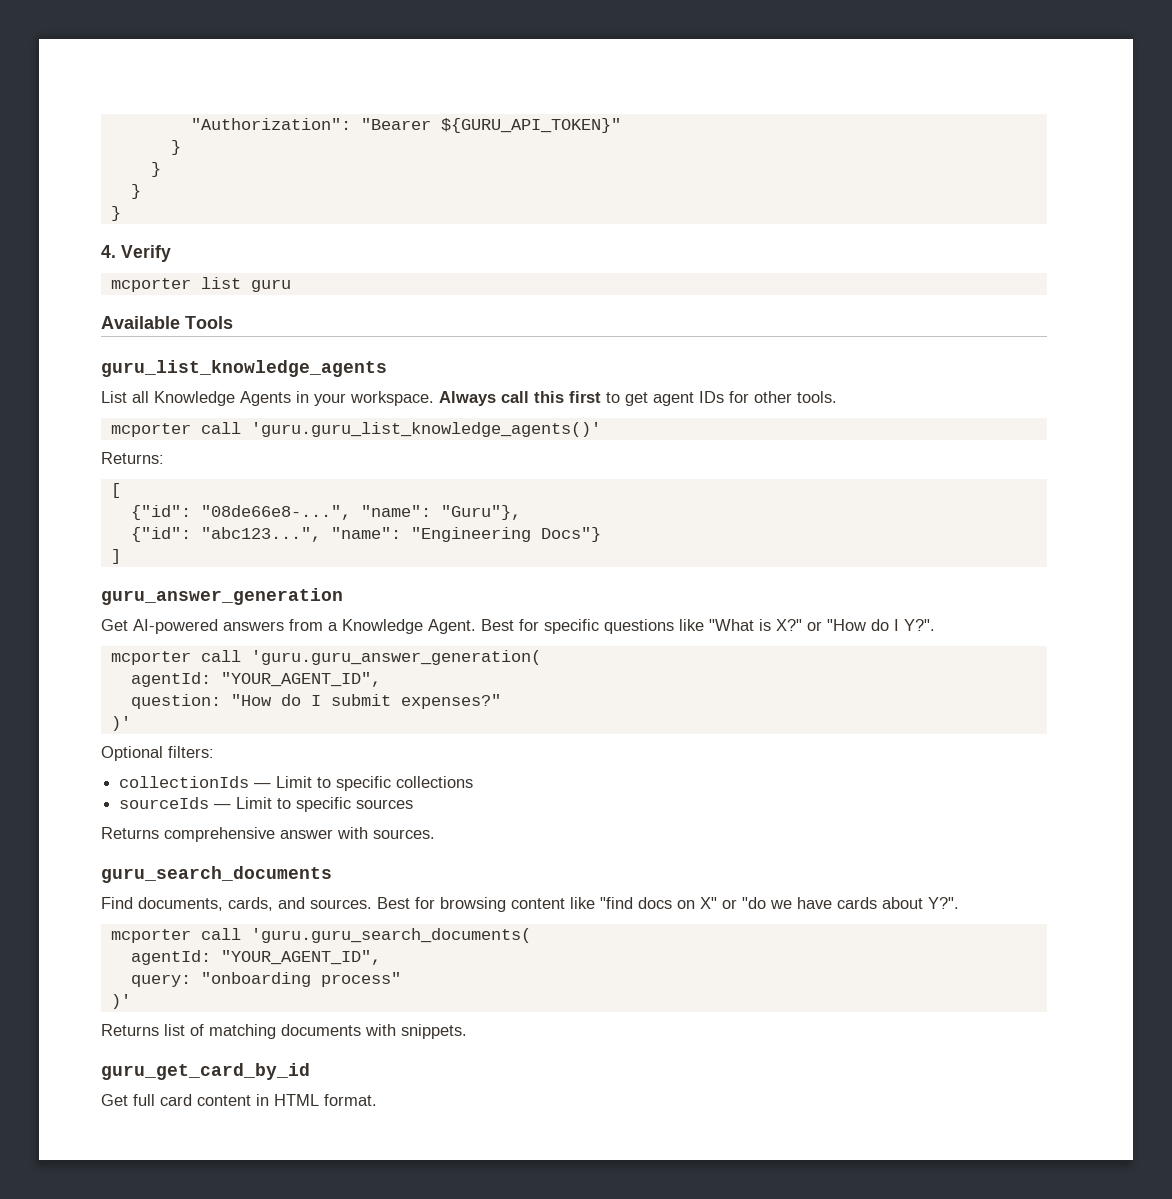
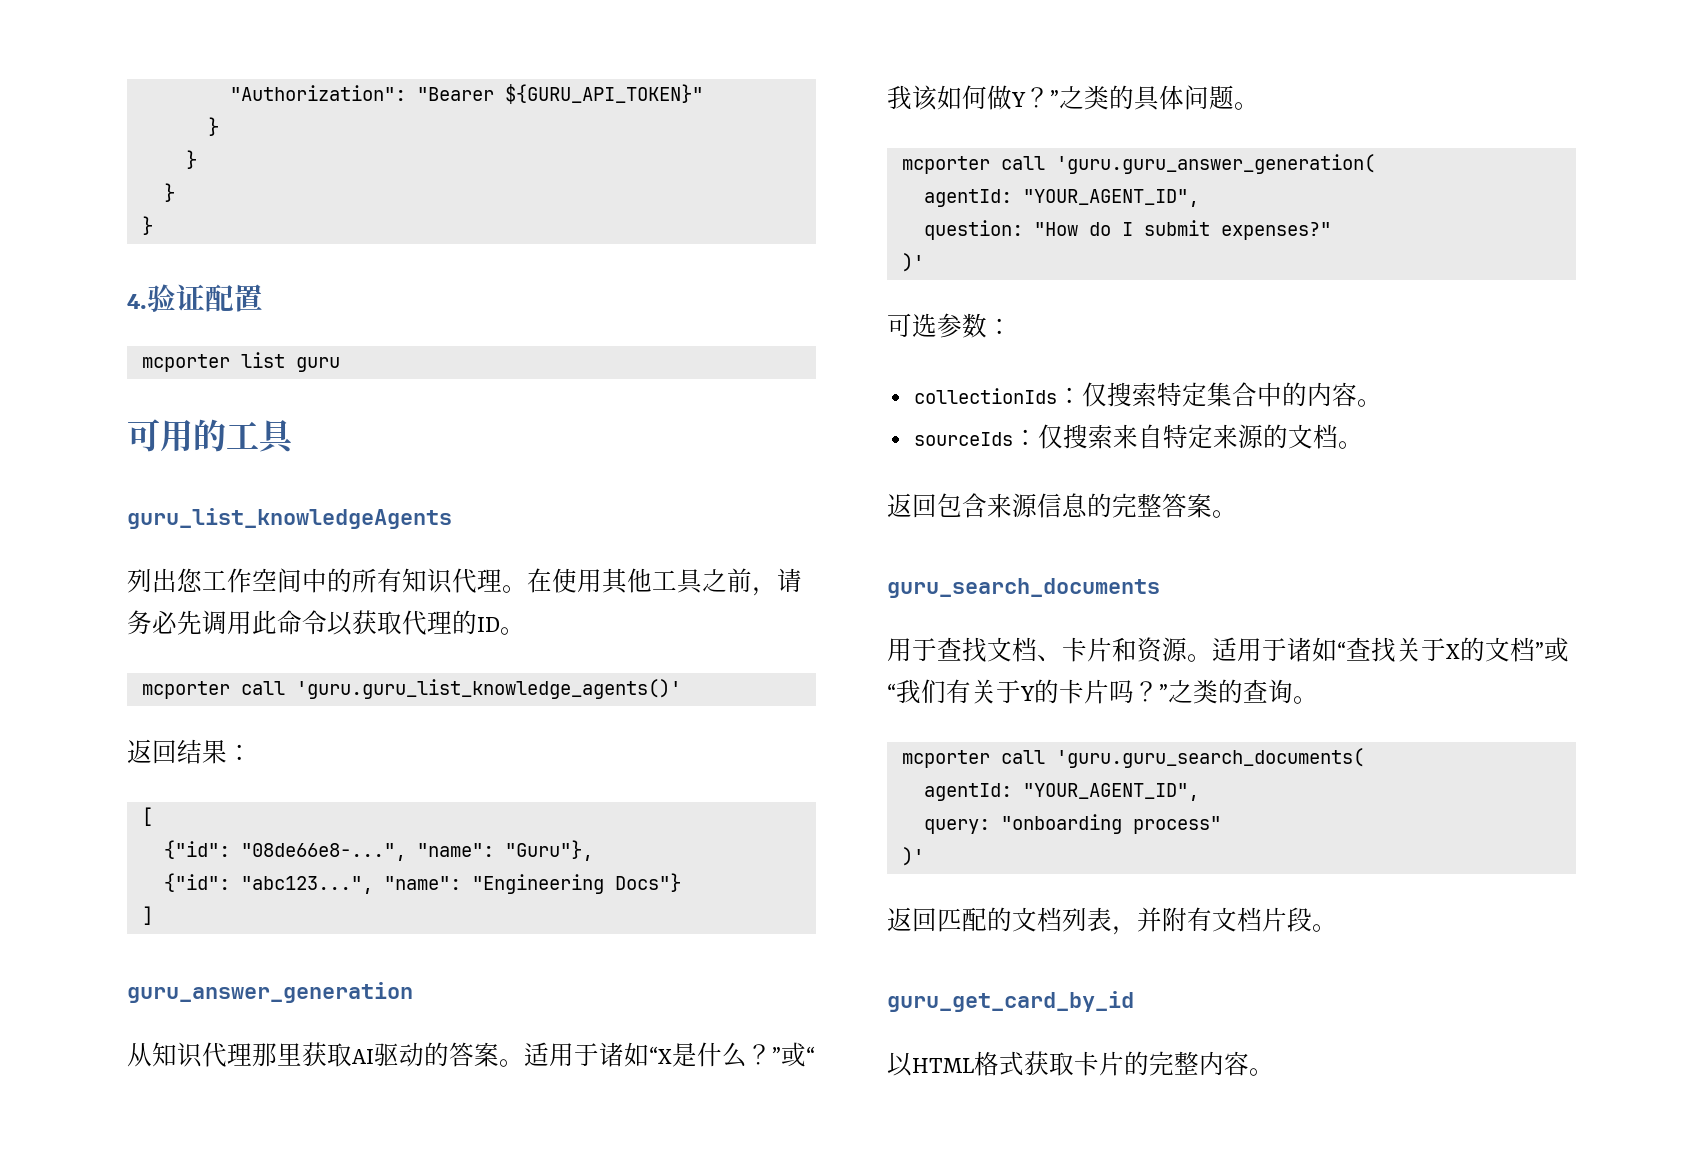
- 4. Verify
+ 4.验证配置
- Available Tools
- guru_list_knowledge_agents
- List all Knowledge Agents in your workspace. Always call this first to get agent IDs for other tools.
+ 可用的工具
+ guru_list_knowledgeAgents
+ 列出您工作空间中的所有知识代理。在使用其他工具之前，请务必先调用此命令以获取代理的ID。
- Returns:
+ 返回结果：
- Get AI-powered answers from a Knowledge Agent. Best for specific questions like "What is X?" or "How do I Y?".
+ 从知识代理那里获取AI驱动的答案。适用于诸如“X是什么？”或“我该如何做Y？”之类的具体问题。
- Optional filters:
+ 可选参数：
- collectionIds — Limit to specific collections
- sourceIds — Limit to specific sources
- Returns comprehensive answer with sources.
+ collectionIds：仅搜索特定集合中的内容。
+ sourceIds：仅搜索来自特定来源的文档。
+ 返回包含来源信息的完整答案。
  guru_search_documents
- Find documents, cards, and sources. Best for browsing content like "find docs on X" or "do we have cards about Y?".
+ 用于查找文档、卡片和资源。适用于诸如“查找关于X的文档”或“我们有关于Y的卡片吗？”之类的查询。
- Returns list of matching documents with snippets.
+ 返回匹配的文档列表，并附有文档片段。
  guru_get_card_by_id
- Get full card content in HTML format.
+ 以HTML格式获取卡片的完整内容。

